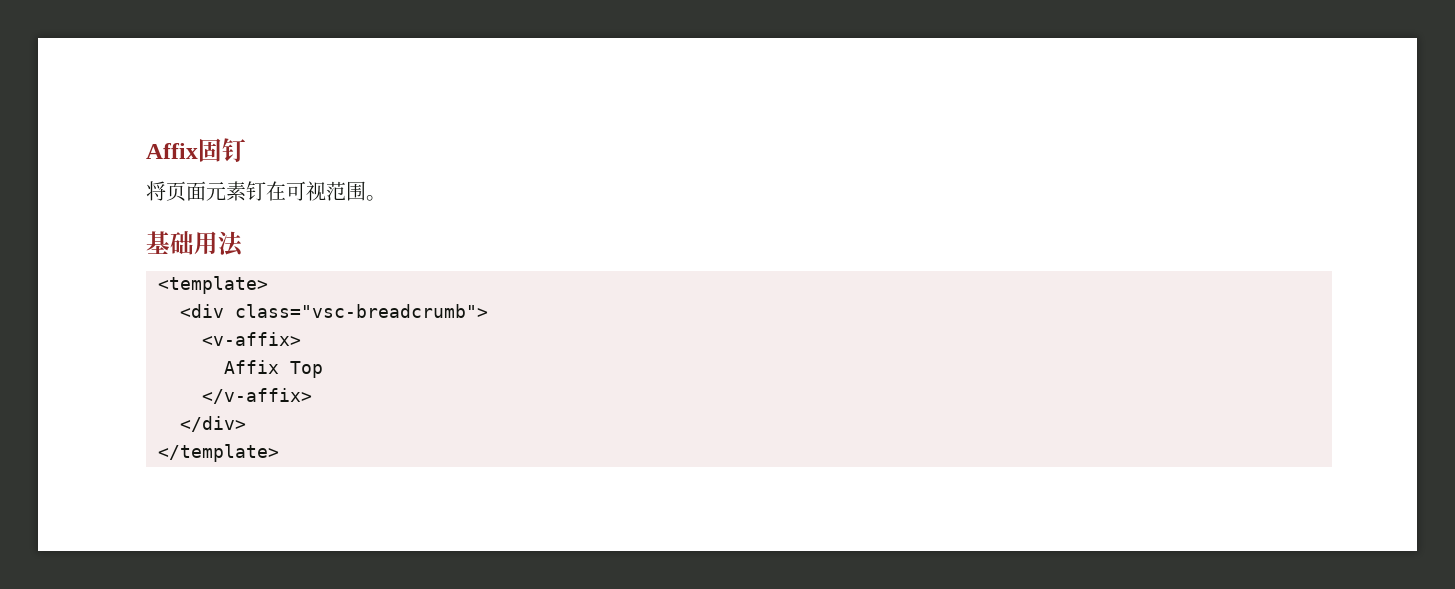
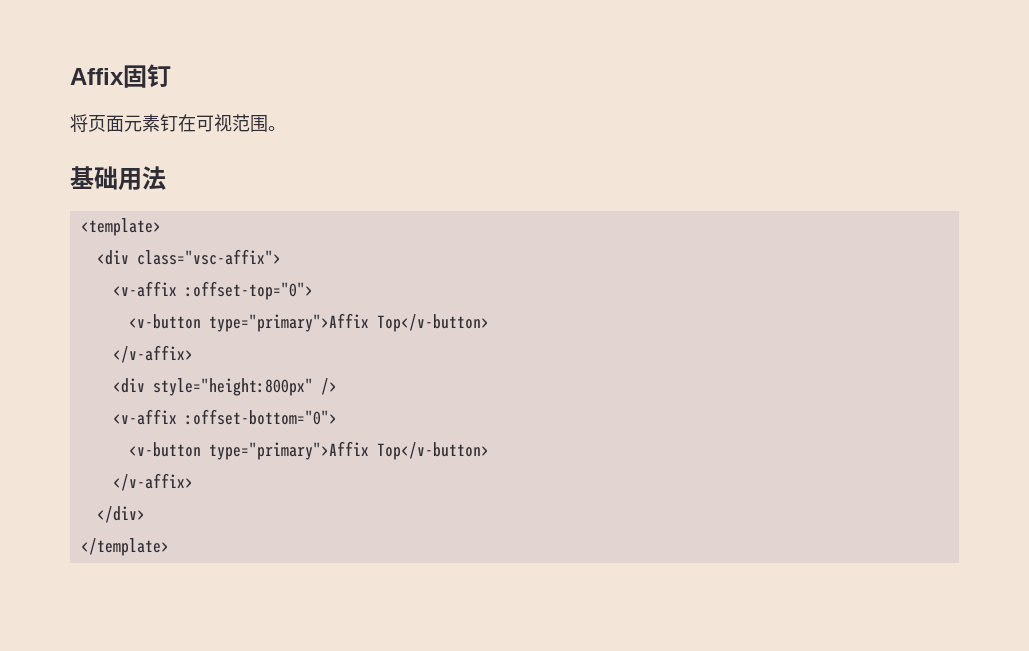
- <div class="vsc-breadcrumb">
- <v-affix>
- Affix Top
+ <div class="vsc-affix">
+ <v-affix :offset-top="0">
+ <v-button type="primary">Affix Top</v-button>
+ </v-affix>
+ <div style="height:800px" />
+ <v-affix :offset-bottom="0">
+ <v-button type="primary">Affix Top</v-button>

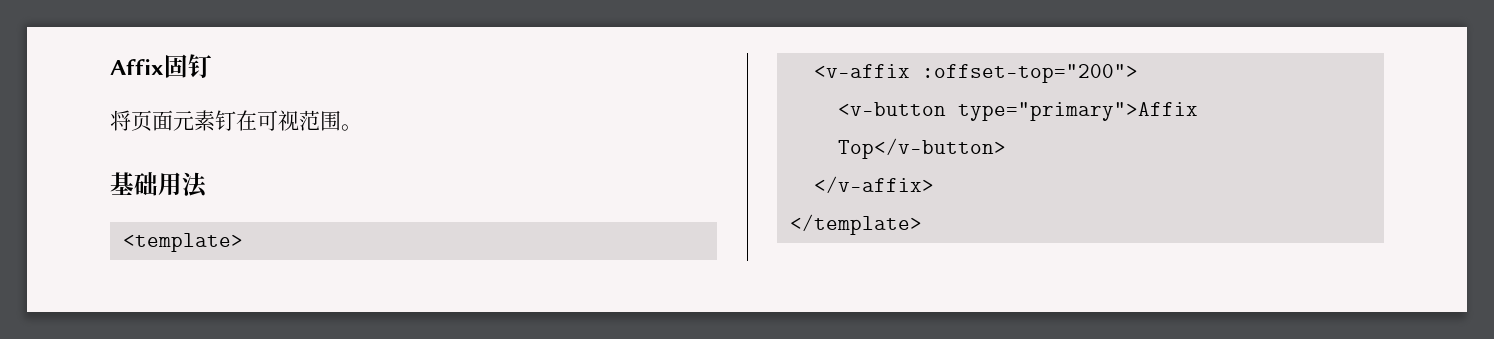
- <div class="vsc-affix">
- <v-affix :offset-top="0">
+ <v-affix :offset-top="200">
  <v-button type="primary">Affix Top</v-button>
  </v-affix>
- <div style="height:800px" />
- <v-affix :offset-bottom="0">
- <v-button type="primary">Affix Top</v-button>
- </v-affix>
- </div>

